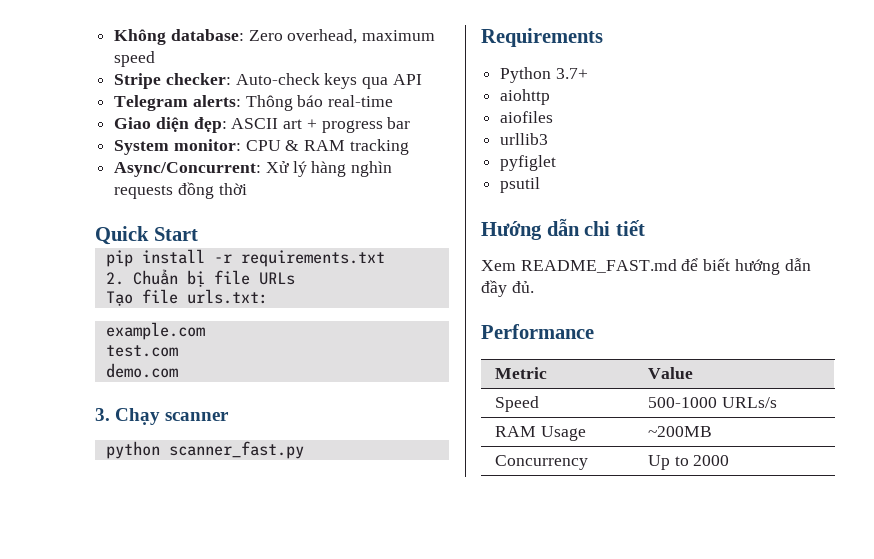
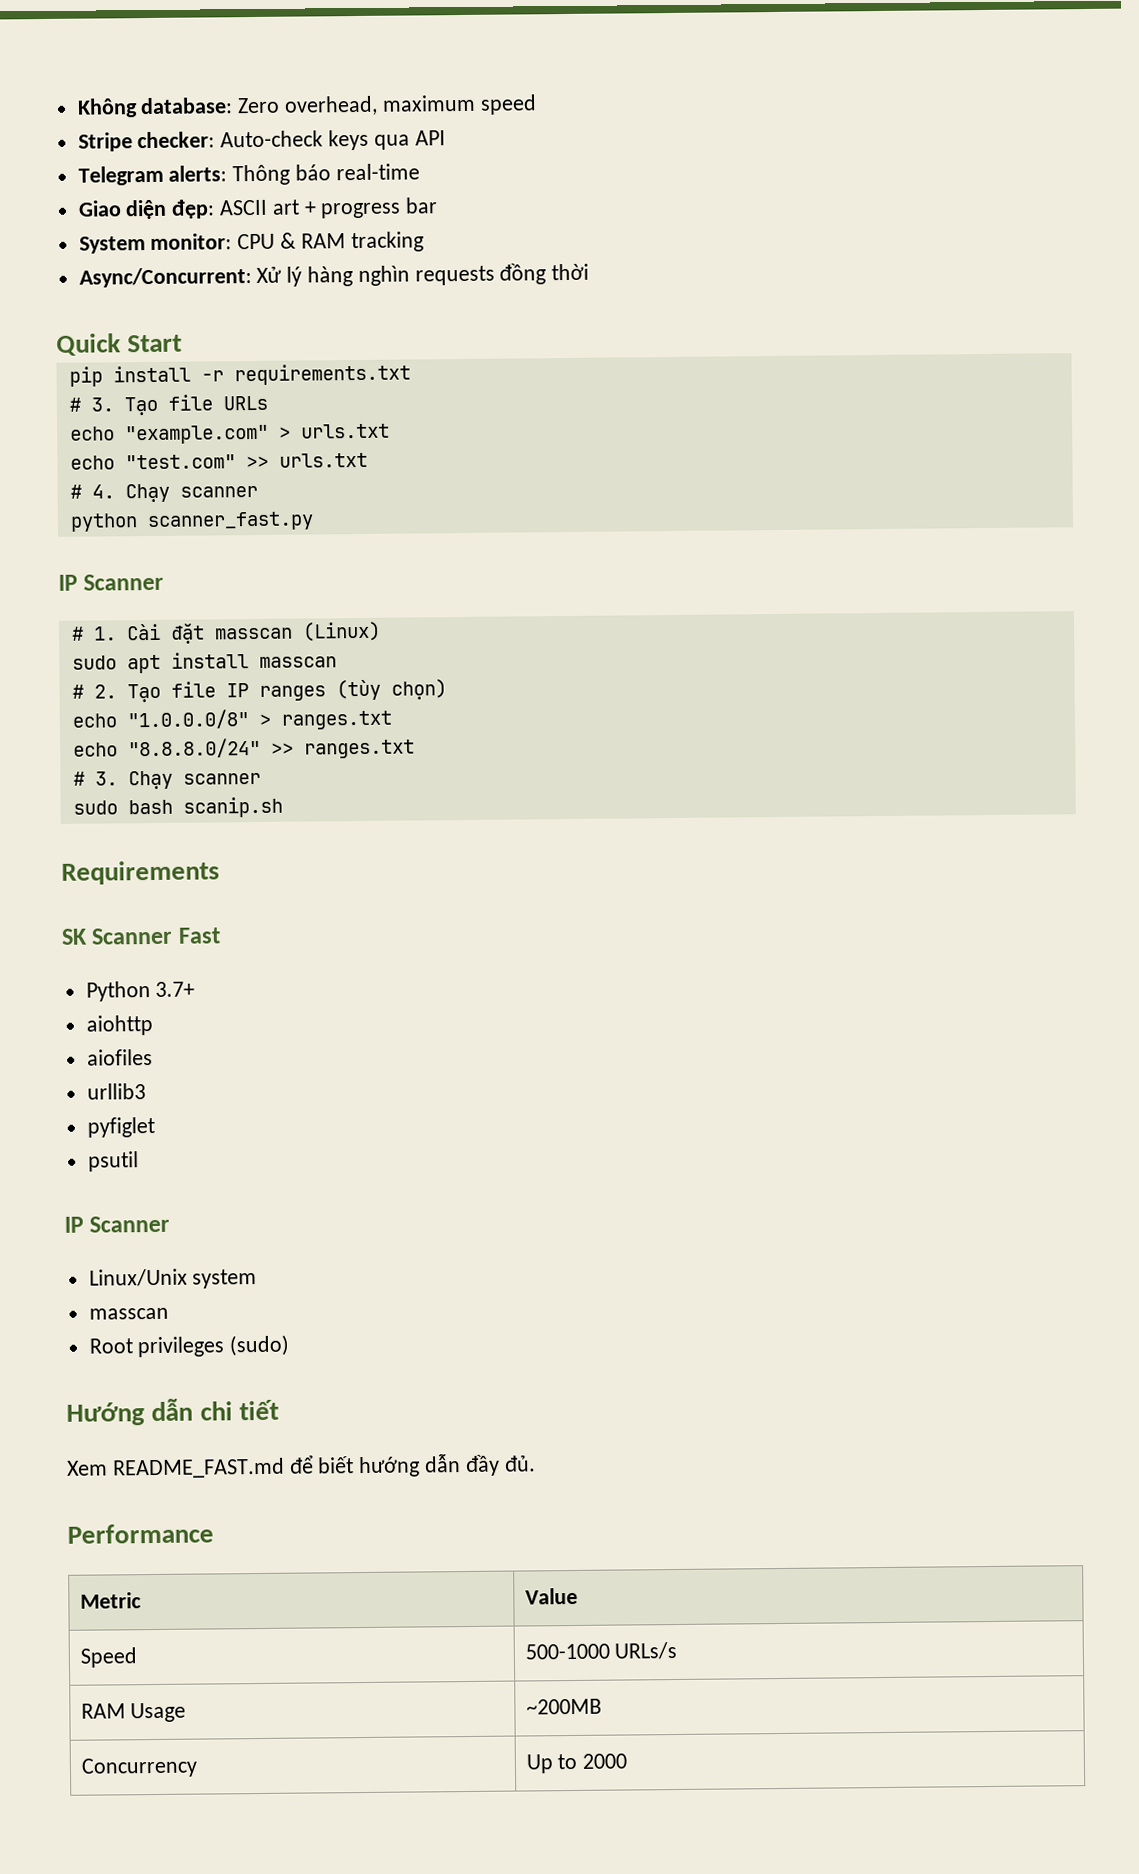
- 2. Chuẩn bị file URLs
+ # 3. Tạo file URLs
- Tạo file urls.txt:
- example.com
- test.com
- demo.com
- 3. Chạy scanner
+ echo "example.com" > urls.txt
+ echo "test.com" >> urls.txt
+ # 4. Chạy scanner
  python scanner_fast.py
+ IP Scanner
+ # 1. Cài đặt masscan (Linux)
+ sudo apt install masscan
+ # 2. Tạo file IP ranges (tùy chọn)
+ echo "1.0.0.0/8" > ranges.txt
+ echo "8.8.8.0/24" >> ranges.txt
+ # 3. Chạy scanner
+ sudo bash scanip.sh
  Requirements
+ SK Scanner Fast
  psutil
+ IP Scanner
+ Linux/Unix system
+ masscan
+ Root privileges (sudo)

